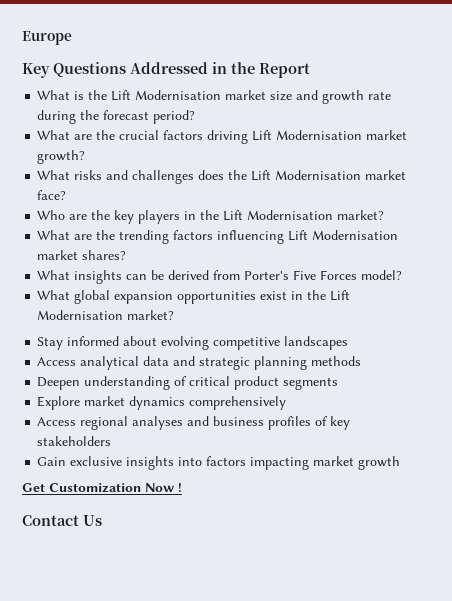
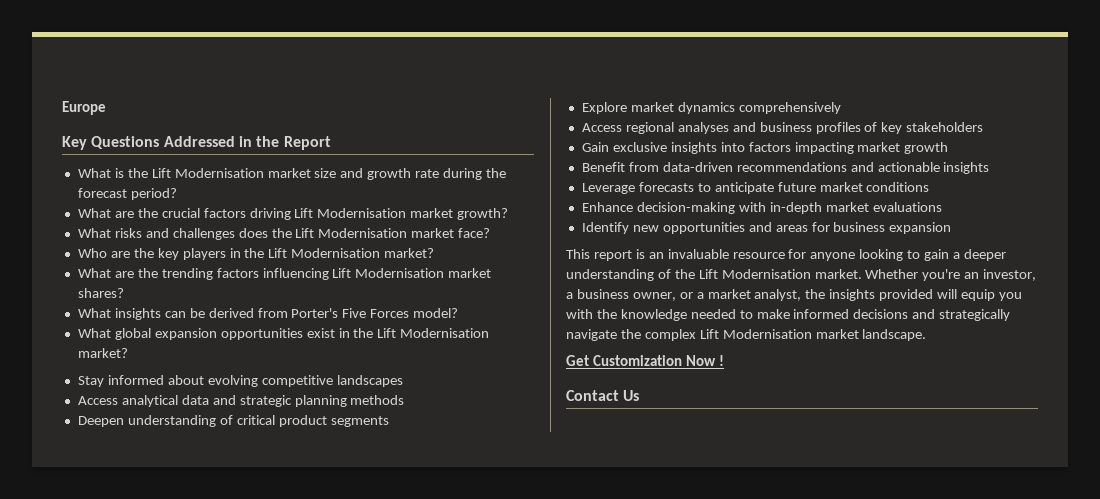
+ Benefit from data-driven recommendations and actionable insights
+ Leverage forecasts to anticipate future market conditions
+ Enhance decision-making with in-depth market evaluations
+ Identify new opportunities and areas for business expansion
+ This report is an invaluable resource for anyone looking to gain a deeper understanding of the Lift Modernisation market. Whether you're an investor, a business owner, or a market analyst, the insights provided will equip you with the knowledge needed to make informed decisions and strategically navigate the complex Lift Modernisation market landscape.

